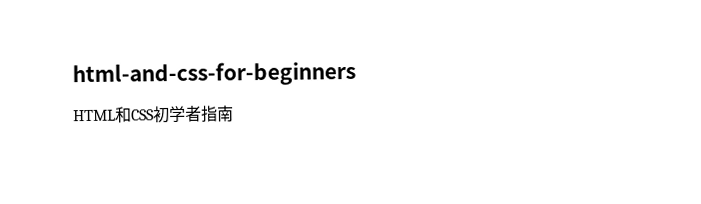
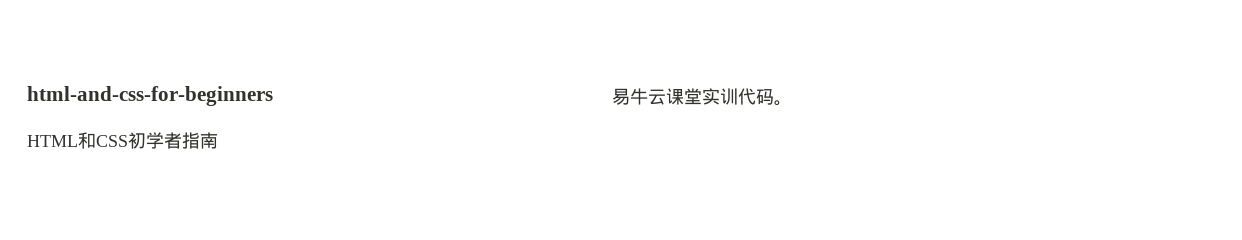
+ 易牛云课堂实训代码。

